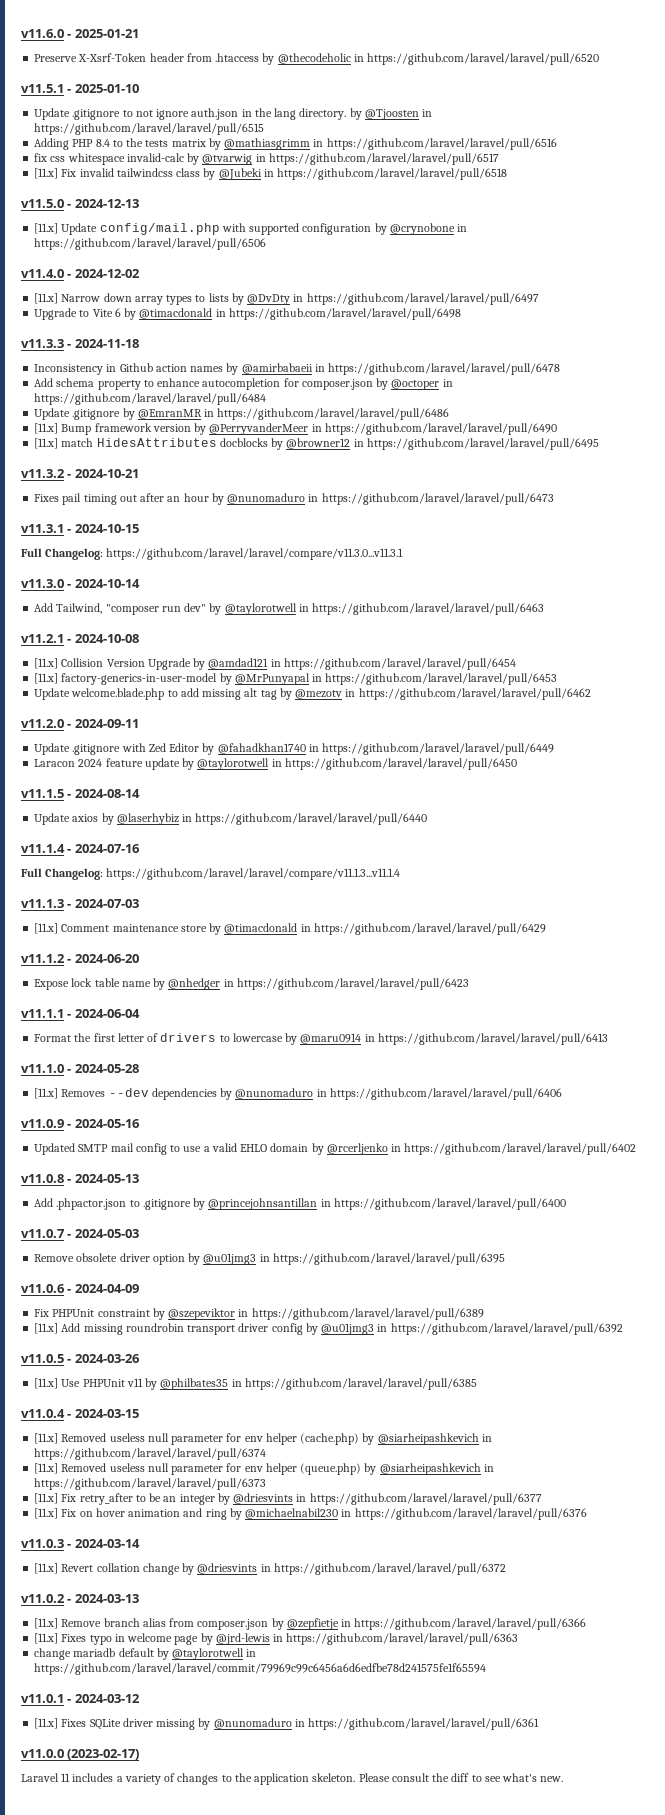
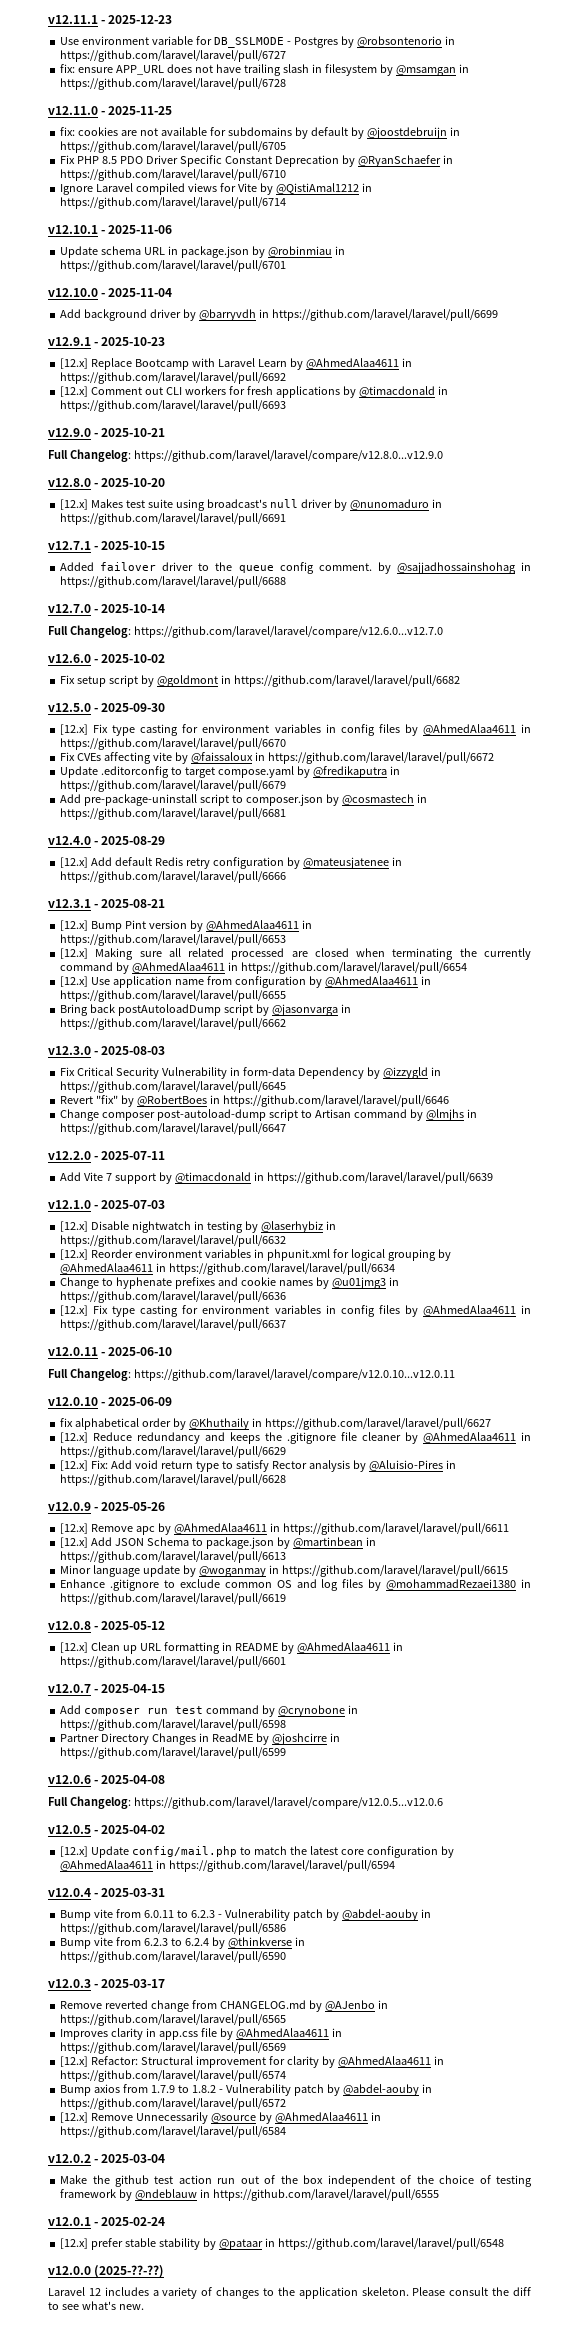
- v11.6.0 - 2025-01-21
- Preserve X-Xsrf-Token header from .htaccess by @thecodeholic in https://github.com/laravel/laravel/pull/6520
- v11.5.1 - 2025-01-10
- Update .gitignore to not ignore auth.json in the lang directory. by @Tjoosten in https://github.com/laravel/laravel/pull/6515
- Adding PHP 8.4 to the tests matrix by @mathiasgrimm in https://github.com/laravel/laravel/pull/6516
- fix css whitespace invalid-calc by @tvarwig in https://github.com/laravel/laravel/pull/6517
- [11.x] Fix invalid tailwindcss class by @Jubeki in https://github.com/laravel/laravel/pull/6518
- v11.5.0 - 2024-12-13
- [11.x] Update config/mail.php with supported configuration by @crynobone in https://github.com/laravel/laravel/pull/6506
- v11.4.0 - 2024-12-02
- [11.x] Narrow down array types to lists by @DvDty in https://github.com/laravel/laravel/pull/6497
- Upgrade to Vite 6 by @timacdonald in https://github.com/laravel/laravel/pull/6498
- v11.3.3 - 2024-11-18
- Inconsistency in Github action names by @amirbabaeii in https://github.com/laravel/laravel/pull/6478
- Add schema property to enhance autocompletion for composer.json by @octoper in https://github.com/laravel/laravel/pull/6484
- Update .gitignore by @EmranMR in https://github.com/laravel/laravel/pull/6486
- [11.x] Bump framework version by @PerryvanderMeer in https://github.com/laravel/laravel/pull/6490
- [11.x] match HidesAttributes docblocks by @browner12 in https://github.com/laravel/laravel/pull/6495
- v11.3.2 - 2024-10-21
- Fixes pail timing out after an hour by @nunomaduro in https://github.com/laravel/laravel/pull/6473
- v11.3.1 - 2024-10-15
- Full Changelog: https://github.com/laravel/laravel/compare/v11.3.0...v11.3.1
- v11.3.0 - 2024-10-14
- Add Tailwind, "composer run dev" by @taylorotwell in https://github.com/laravel/laravel/pull/6463
- v11.2.1 - 2024-10-08
- [11.x] Collision Version Upgrade by @amdad121 in https://github.com/laravel/laravel/pull/6454
- [11.x] factory-generics-in-user-model by @MrPunyapal in https://github.com/laravel/laravel/pull/6453
- Update welcome.blade.php to add missing alt tag by @mezotv in https://github.com/laravel/laravel/pull/6462
- v11.2.0 - 2024-09-11
- Update .gitignore with Zed Editor by @fahadkhan1740 in https://github.com/laravel/laravel/pull/6449
- Laracon 2024 feature update by @taylorotwell in https://github.com/laravel/laravel/pull/6450
- v11.1.5 - 2024-08-14
- Update axios by @laserhybiz in https://github.com/laravel/laravel/pull/6440
- v11.1.4 - 2024-07-16
- Full Changelog: https://github.com/laravel/laravel/compare/v11.1.3...v11.1.4
- v11.1.3 - 2024-07-03
- [11.x] Comment maintenance store by @timacdonald in https://github.com/laravel/laravel/pull/6429
- v11.1.2 - 2024-06-20
- Expose lock table name by @nhedger in https://github.com/laravel/laravel/pull/6423
- v11.1.1 - 2024-06-04
- Format the first letter of drivers to lowercase by @maru0914 in https://github.com/laravel/laravel/pull/6413
- v11.1.0 - 2024-05-28
- [11.x] Removes --dev dependencies by @nunomaduro in https://github.com/laravel/laravel/pull/6406
- v11.0.9 - 2024-05-16
- Updated SMTP mail config to use a valid EHLO domain by @rcerljenko in https://github.com/laravel/laravel/pull/6402
- v11.0.8 - 2024-05-13
- Add .phpactor.json to .gitignore by @princejohnsantillan in https://github.com/laravel/laravel/pull/6400
- v11.0.7 - 2024-05-03
- Remove obsolete driver option by @u01jmg3 in https://github.com/laravel/laravel/pull/6395
- v11.0.6 - 2024-04-09
- Fix PHPUnit constraint by @szepeviktor in https://github.com/laravel/laravel/pull/6389
- [11.x] Add missing roundrobin transport driver config by @u01jmg3 in https://github.com/laravel/laravel/pull/6392
- v11.0.5 - 2024-03-26
- [11.x] Use PHPUnit v11 by @philbates35 in https://github.com/laravel/laravel/pull/6385
- v11.0.4 - 2024-03-15
- [11.x] Removed useless null parameter for env helper (cache.php) by @siarheipashkevich in https://github.com/laravel/laravel/pull/6374
- [11.x] Removed useless null parameter for env helper (queue.php) by @siarheipashkevich in https://github.com/laravel/laravel/pull/6373
- [11.x] Fix retry_after to be an integer by @driesvints in https://github.com/laravel/laravel/pull/6377
- [11.x] Fix on hover animation and ring by @michaelnabil230 in https://github.com/laravel/laravel/pull/6376
- v11.0.3 - 2024-03-14
- [11.x] Revert collation change by @driesvints in https://github.com/laravel/laravel/pull/6372
- v11.0.2 - 2024-03-13
- [11.x] Remove branch alias from composer.json by @zepfietje in https://github.com/laravel/laravel/pull/6366
- [11.x] Fixes typo in welcome page by @jrd-lewis in https://github.com/laravel/laravel/pull/6363
- change mariadb default by @taylorotwell in https://github.com/laravel/laravel/commit/79969c99c6456a6d6edfbe78d241575fe1f65594
- v11.0.1 - 2024-03-12
- [11.x] Fixes SQLite driver missing by @nunomaduro in https://github.com/laravel/laravel/pull/6361
- v11.0.0 (2023-02-17)
- Laravel 11 includes a variety of changes to the application skeleton.
+ v12.11.1 - 2025-12-23
+ Use environment variable for DB_SSLMODE - Postgres by @robsontenorio in https://github.com/laravel/laravel/pull/6727
+ fix: ensure APP_URL does not have trailing slash in filesystem by @msamgan in https://github.com/laravel/laravel/pull/6728
+ v12.11.0 - 2025-11-25
+ fix: cookies are not available for subdomains by default by @joostdebruijn in https://github.com/laravel/laravel/pull/6705
+ Fix PHP 8.5 PDO Driver Specific Constant Deprecation by @RyanSchaefer in https://github.com/laravel/laravel/pull/6710
+ Ignore Laravel compiled views for Vite by @QistiAmal1212 in https://github.com/laravel/laravel/pull/6714
+ v12.10.1 - 2025-11-06
+ Update schema URL in package.json by @robinmiau in https://github.com/laravel/laravel/pull/6701
+ v12.10.0 - 2025-11-04
+ Add background driver by @barryvdh in https://github.com/laravel/laravel/pull/6699
+ v12.9.1 - 2025-10-23
+ [12.x] Replace Bootcamp with Laravel Learn by @AhmedAlaa4611 in https://github.com/laravel/laravel/pull/6692
+ [12.x] Comment out CLI workers for fresh applications by @timacdonald in https://github.com/laravel/laravel/pull/6693
+ v12.9.0 - 2025-10-21
+ Full Changelog: https://github.com/laravel/laravel/compare/v12.8.0...v12.9.0
+ v12.8.0 - 2025-10-20
+ [12.x] Makes test suite using broadcast's null driver by @nunomaduro in https://github.com/laravel/laravel/pull/6691
+ v12.7.1 - 2025-10-15
+ Added failover driver to the queue config comment. by @sajjadhossainshohag in https://github.com/laravel/laravel/pull/6688
+ v12.7.0 - 2025-10-14
+ Full Changelog: https://github.com/laravel/laravel/compare/v12.6.0...v12.7.0
+ v12.6.0 - 2025-10-02
+ Fix setup script by @goldmont in https://github.com/laravel/laravel/pull/6682
+ v12.5.0 - 2025-09-30
+ [12.x] Fix type casting for environment variables in config files by @AhmedAlaa4611 in https://github.com/laravel/laravel/pull/6670
+ Fix CVEs affecting vite by @faissaloux in https://github.com/laravel/laravel/pull/6672
+ Update .editorconfig to target compose.yaml by @fredikaputra in https://github.com/laravel/laravel/pull/6679
+ Add pre-package-uninstall script to composer.json by @cosmastech in https://github.com/laravel/laravel/pull/6681
+ v12.4.0 - 2025-08-29
+ [12.x] Add default Redis retry configuration by @mateusjatenee in https://github.com/laravel/laravel/pull/6666
+ v12.3.1 - 2025-08-21
+ [12.x] Bump Pint version by @AhmedAlaa4611 in https://github.com/laravel/laravel/pull/6653
+ [12.x] Making sure all related processed are closed when terminating the currently command by @AhmedAlaa4611 in https://github.com/laravel/laravel/pull/6654
+ [12.x] Use application name from configuration by @AhmedAlaa4611 in https://github.com/laravel/laravel/pull/6655
+ Bring back postAutoloadDump script by @jasonvarga in https://github.com/laravel/laravel/pull/6662
+ v12.3.0 - 2025-08-03
+ Fix Critical Security Vulnerability in form-data Dependency by @izzygld in https://github.com/laravel/laravel/pull/6645
+ Revert "fix" by @RobertBoes in https://github.com/laravel/laravel/pull/6646
+ Change composer post-autoload-dump script to Artisan command by @lmjhs in https://github.com/laravel/laravel/pull/6647
+ v12.2.0 - 2025-07-11
+ Add Vite 7 support by @timacdonald in https://github.com/laravel/laravel/pull/6639
+ v12.1.0 - 2025-07-03
+ [12.x] Disable nightwatch in testing by @laserhybiz in https://github.com/laravel/laravel/pull/6632
+ [12.x] Reorder environment variables in phpunit.xml for logical grouping by @AhmedAlaa4611 in https://github.com/laravel/laravel/pull/6634
+ Change to hyphenate prefixes and cookie names by @u01jmg3 in https://github.com/laravel/laravel/pull/6636
+ [12.x] Fix type casting for environment variables in config files by @AhmedAlaa4611 in https://github.com/laravel/laravel/pull/6637
+ v12.0.11 - 2025-06-10
+ Full Changelog: https://github.com/laravel/laravel/compare/v12.0.10...v12.0.11
+ v12.0.10 - 2025-06-09
+ fix alphabetical order by @Khuthaily in https://github.com/laravel/laravel/pull/6627
+ [12.x] Reduce redundancy and keeps the .gitignore file cleaner by @AhmedAlaa4611 in https://github.com/laravel/laravel/pull/6629
+ [12.x] Fix: Add void return type to satisfy Rector analysis by @Aluisio-Pires in https://github.com/laravel/laravel/pull/6628
+ v12.0.9 - 2025-05-26
+ [12.x] Remove apc by @AhmedAlaa4611 in https://github.com/laravel/laravel/pull/6611
+ [12.x] Add JSON Schema to package.json by @martinbean in https://github.com/laravel/laravel/pull/6613
+ Minor language update by @woganmay in https://github.com/laravel/laravel/pull/6615
+ Enhance .gitignore to exclude common OS and log files by @mohammadRezaei1380 in https://github.com/laravel/laravel/pull/6619
+ v12.0.8 - 2025-05-12
+ [12.x] Clean up URL formatting in README by @AhmedAlaa4611 in https://github.com/laravel/laravel/pull/6601
+ v12.0.7 - 2025-04-15
+ Add composer run test command by @crynobone in https://github.com/laravel/laravel/pull/6598
+ Partner Directory Changes in ReadME by @joshcirre in https://github.com/laravel/laravel/pull/6599
+ v12.0.6 - 2025-04-08
+ Full Changelog: https://github.com/laravel/laravel/compare/v12.0.5...v12.0.6
+ v12.0.5 - 2025-04-02
+ [12.x] Update config/mail.php to match the latest core configuration by @AhmedAlaa4611 in https://github.com/laravel/laravel/pull/6594
+ v12.0.4 - 2025-03-31
+ Bump vite from 6.0.11 to 6.2.3 - Vulnerability patch by @abdel-aouby in https://github.com/laravel/laravel/pull/6586
+ Bump vite from 6.2.3 to 6.2.4 by @thinkverse in https://github.com/laravel/laravel/pull/6590
+ v12.0.3 - 2025-03-17
+ Remove reverted change from CHANGELOG.md by @AJenbo in https://github.com/laravel/laravel/pull/6565
+ Improves clarity in app.css file by @AhmedAlaa4611 in https://github.com/laravel/laravel/pull/6569
+ [12.x] Refactor: Structural improvement for clarity by @AhmedAlaa4611 in https://github.com/laravel/laravel/pull/6574
+ Bump axios from 1.7.9 to 1.8.2 - Vulnerability patch by @abdel-aouby in https://github.com/laravel/laravel/pull/6572
+ [12.x] Remove Unnecessarily @source by @AhmedAlaa4611 in https://github.com/laravel/laravel/pull/6584
+ v12.0.2 - 2025-03-04
+ Make the github test action run out of the box independent of the choice of testing framework by @ndeblauw in https://github.com/laravel/laravel/pull/6555
+ v12.0.1 - 2025-02-24
+ [12.x] prefer stable stability by @pataar in https://github.com/laravel/laravel/pull/6548
+ v12.0.0 (2025-??-??)
+ Laravel 12 includes a variety of changes to the application skeleton.

